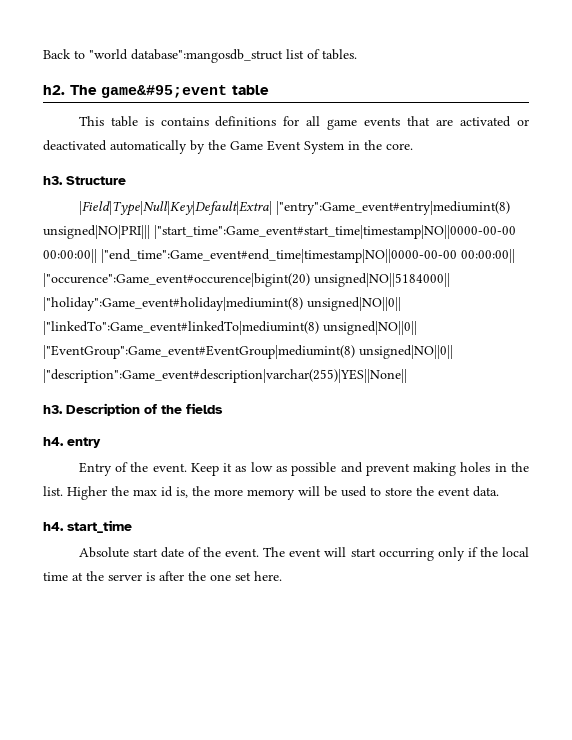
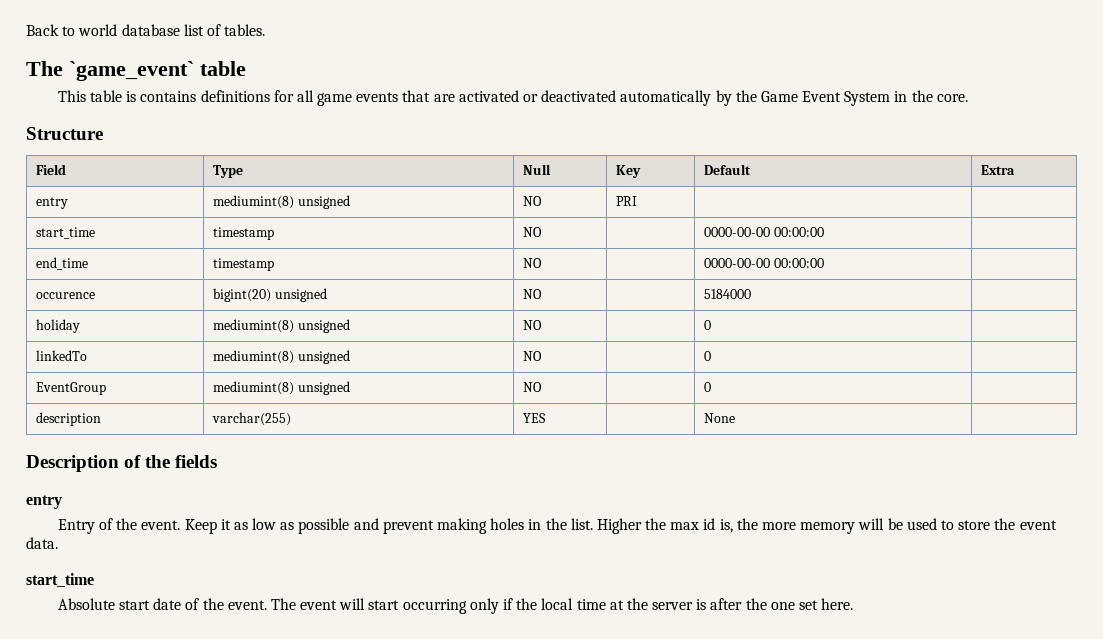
- Back to "world database":mangosdb_struct list of tables.
+ Back to world database list of tables.
- h2. The game&#95;event table
+ The `game_event` table
  This table is contains definitions for all game events that are activated or deactivated automatically by the Game Event System in the core.
- h3. Structure
+ Structure
- |Field|Type|Null|Key|Default|Extra| |"entry":Game_event#entry|mediumint(8) unsigned|NO|PRI||| |"start_time":Game_event#start_time|timestamp|NO||0000-00-00 00:00:00|| |"end_time":Game_event#end_time|timestamp|NO||0000-00-00 00:00:00|| |"occurence":Game_event#occurence|bigint(20) unsigned|NO||5184000|| |"holiday":Game_event#holiday|mediumint(8) unsigned|NO||0|| |"linkedTo":Game_event#linkedTo|mediumint(8) unsigned|NO||0|| |"EventGroup":Game_event#EventGroup|mediumint(8) unsigned|NO||0|| |"description":Game_event#description|varchar(255)|YES||None||
- h3. Description of the fields
- h4. entry
+ Field | Type | Null | Key | Default | Extra
+ entry | mediumint(8) unsigned | NO | PRI | |
+ start_time | timestamp | NO | | 0000-00-00 00:00:00 |
+ end_time | timestamp | NO | | 0000-00-00 00:00:00 |
+ occurence | bigint(20) unsigned | NO | | 5184000 |
+ holiday | mediumint(8) unsigned | NO | | 0 |
+ linkedTo | mediumint(8) unsigned | NO | | 0 |
+ EventGroup | mediumint(8) unsigned | NO | | 0 |
+ description | varchar(255) | YES | | None |
+ Description of the fields
+ entry
  Higher the max id is, the more memory will be used to store the event data.
- h4. start_time
+ start_time

